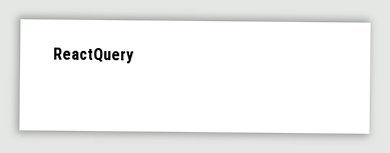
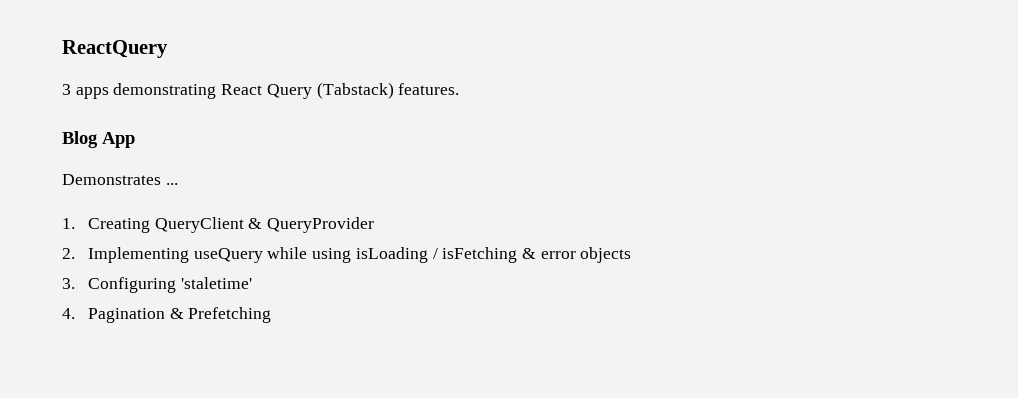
+ 3 apps demonstrating React Query (Tabstack) features.
+ Blog App
+ Demonstrates ...
+ 1. Creating QueryClient & QueryProvider
+ 2. Implementing useQuery while using isLoading / isFetching & error objects
+ 3. Configuring 'staletime'
+ 4. Pagination & Prefetching

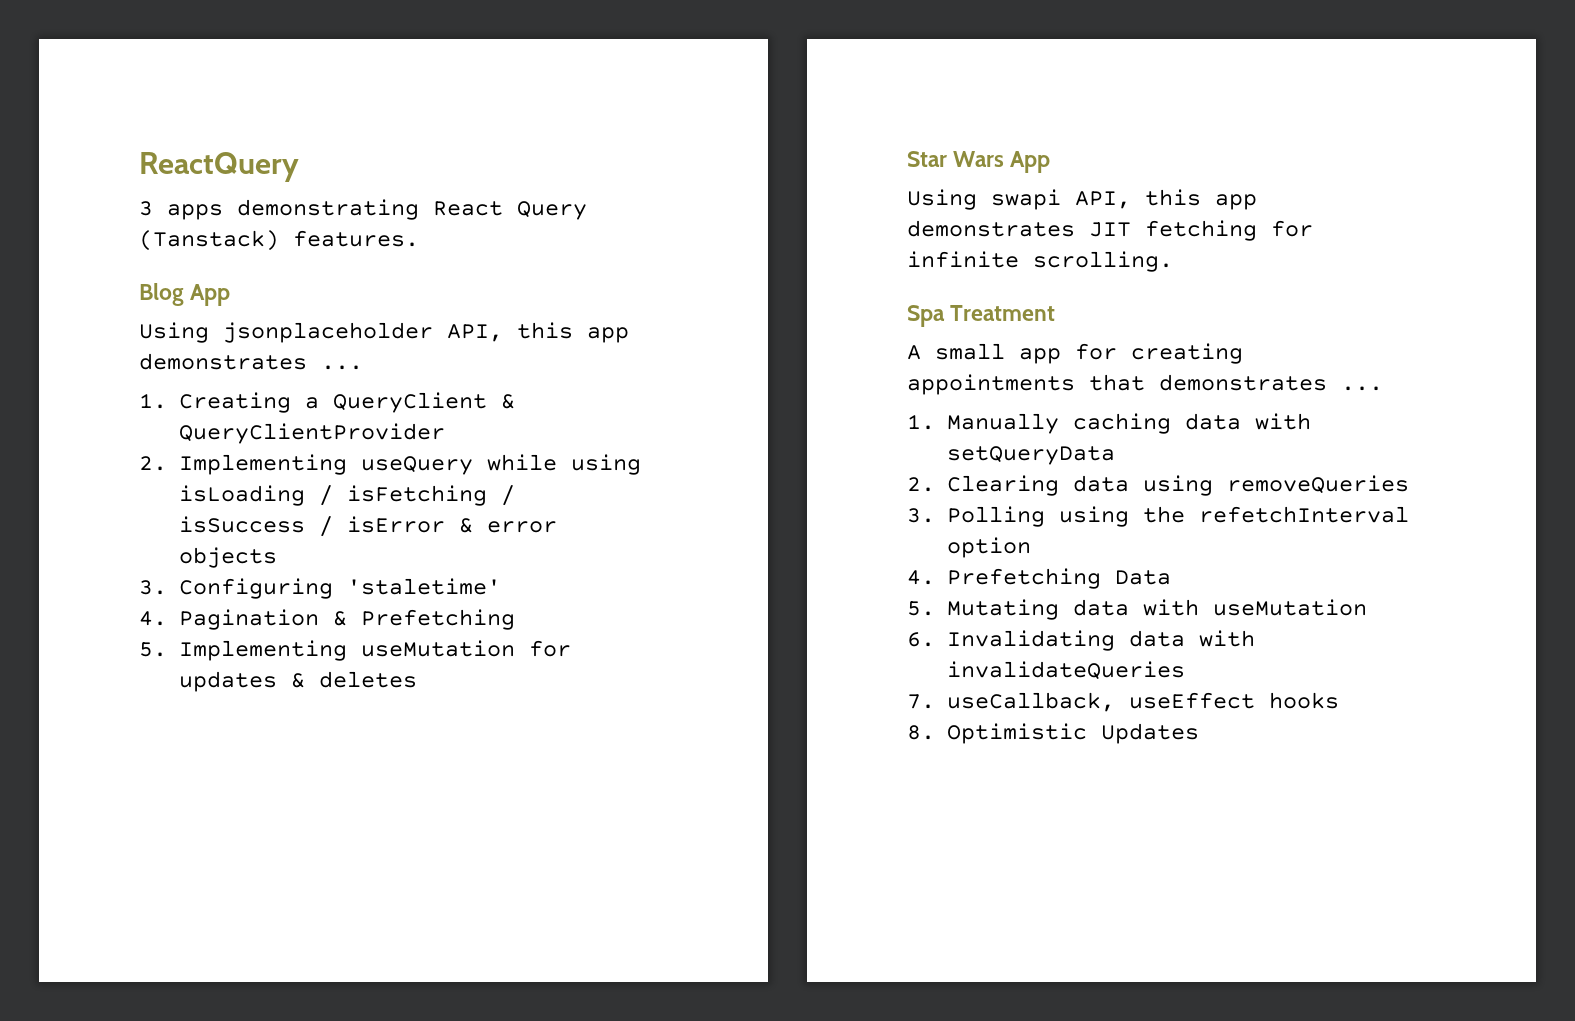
- 3 apps demonstrating React Query (Tabstack) features.
+ 3 apps demonstrating React Query (Tanstack) features.
- Demonstrates ...
+ Using jsonplaceholder API, this app demonstrates ...
- 1. Creating QueryClient & QueryProvider
+ 1. Creating a QueryClient & QueryClientProvider
- 2. Implementing useQuery while using isLoading / isFetching & error objects
+ 2. Implementing useQuery while using isLoading / isFetching / isSuccess / isError & error objects
+ 5. Implementing useMutation for updates & deletes
+ Star Wars App
+ Using swapi API, this app demonstrates JIT fetching for infinite scrolling.
+ Spa Treatment
+ A small app for creating appointments that demonstrates ...
+ 1. Manually caching data with setQueryData
+ 2. Clearing data using removeQueries
+ 3. Polling using the refetchInterval option
+ 4. Prefetching Data
+ 5. Mutating data with useMutation
+ 6. Invalidating data with invalidateQueries
+ 7. useCallback, useEffect hooks
+ 8. Optimistic Updates

